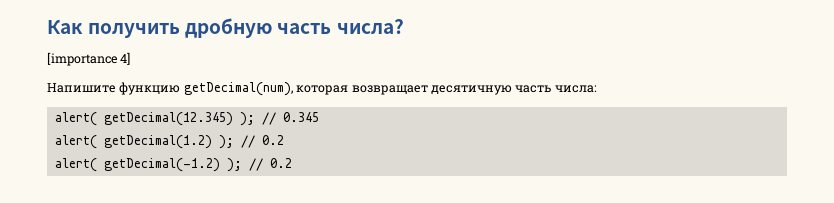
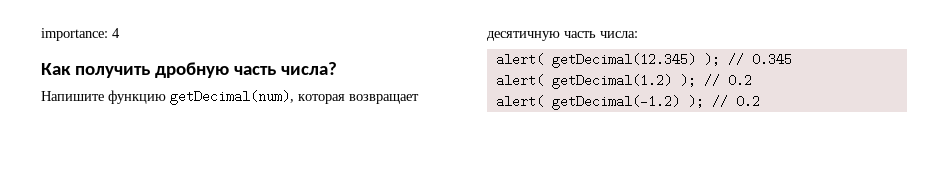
+ importance: 4
- [importance 4]

